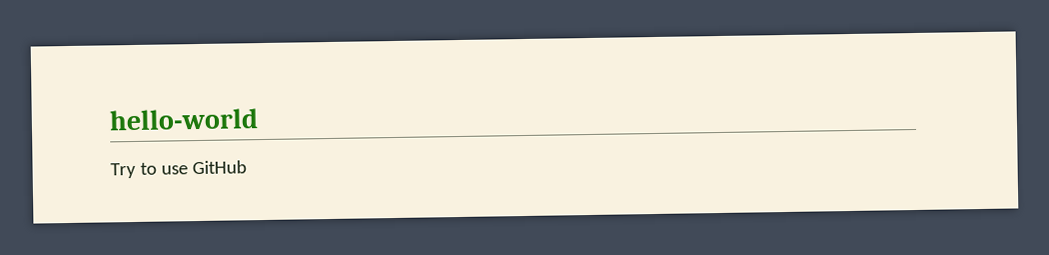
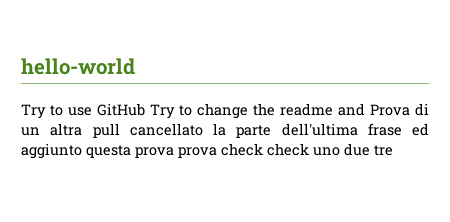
- Try to use GitHub
+ Try to use GitHub Try to change the readme and Prova di un altra pull cancellato la parte dell'ultima frase ed aggiunto questa prova prova check check uno due tre

